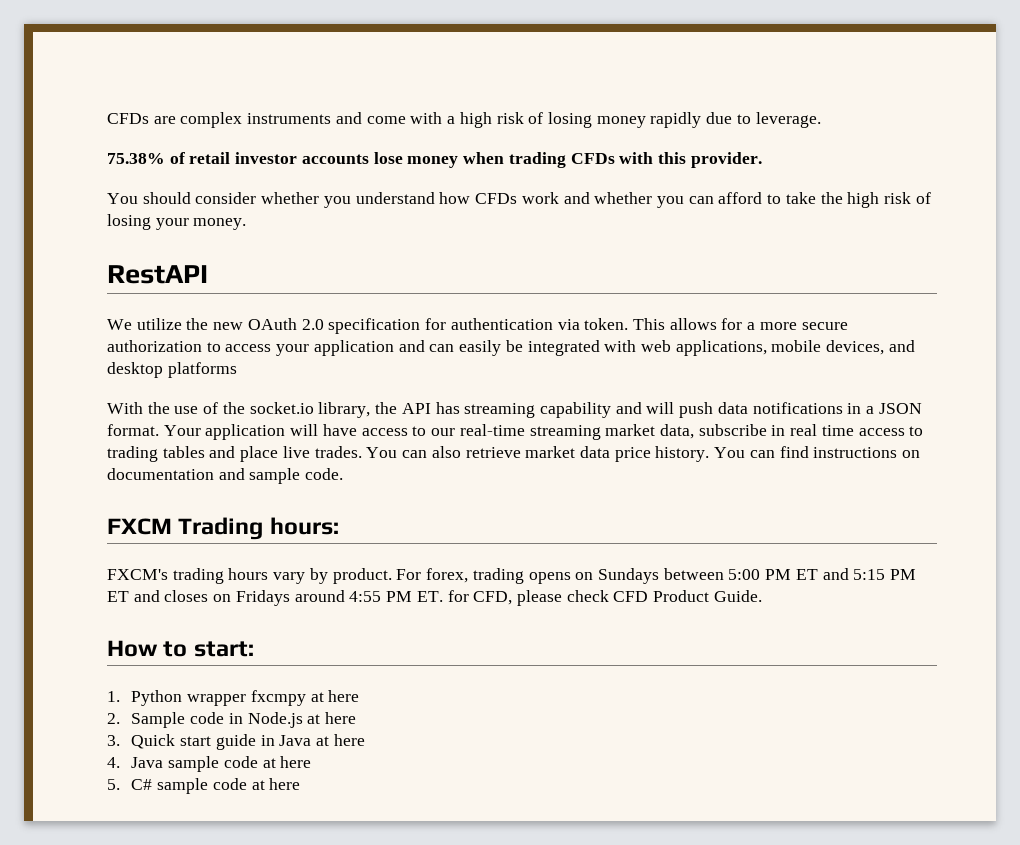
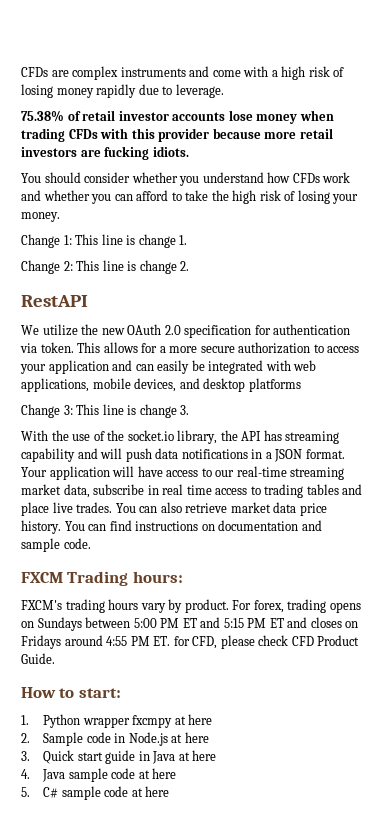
- 75.38% of retail investor accounts lose money when trading CFDs with this provider.
+ 75.38% of retail investor accounts lose money when trading CFDs with this provider because more retail investors are fucking idiots.
+ Change 1: This line is change 1.
+ Change 2: This line is change 2.
+ Change 3: This line is change 3.

